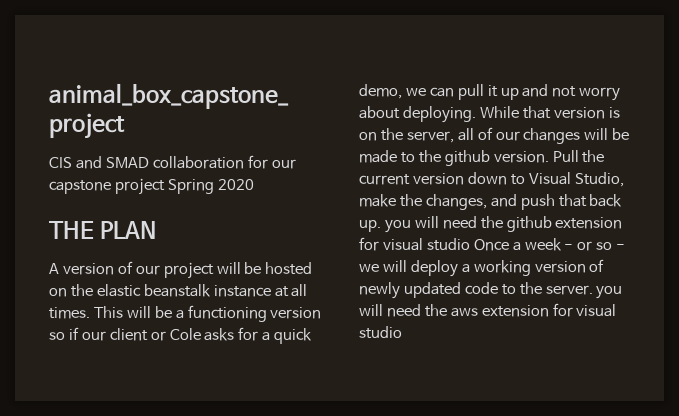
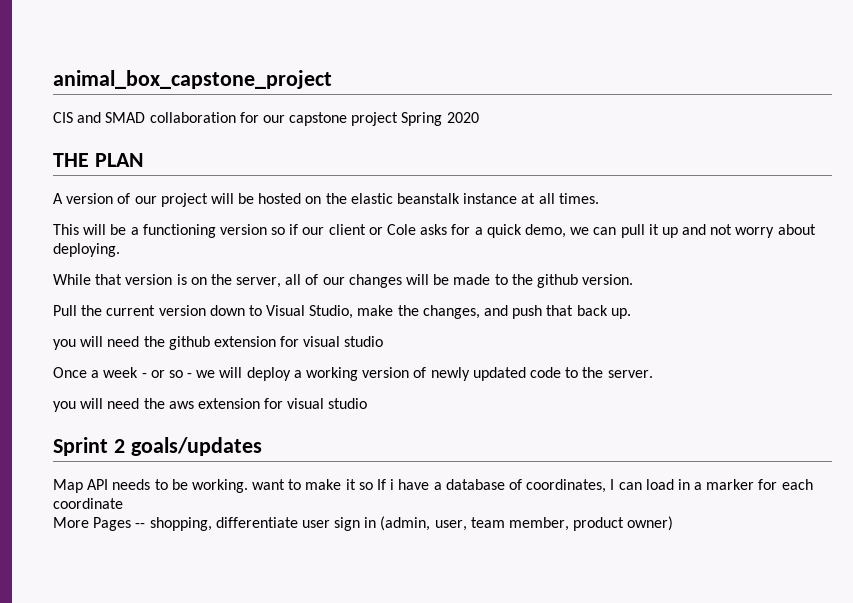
- A version of our project will be hosted on the elastic beanstalk instance at all times. This will be a functioning version so if our client or Cole asks for a quick demo, we can pull it up and not worry about deploying. While that version is on the server, all of our changes will be made to the github version. Pull the current version down to Visual Studio, make the changes, and push that back up. you will need the github extension for visual studio Once a week - or so - we will deploy a working version of newly updated code to the server. you will need the aws extension for visual studio
+ A version of our project will be hosted on the elastic beanstalk instance at all times.
+ This will be a functioning version so if our client or Cole asks for a quick demo, we can pull it up and not worry about deploying.
+ While that version is on the server, all of our changes will be made to the github version.
+ Pull the current version down to Visual Studio, make the changes, and push that back up.
+ you will need the github extension for visual studio
+ Once a week - or so - we will deploy a working version of newly updated code to the server.
+ you will need the aws extension for visual studio
+ Sprint 2 goals/updates
+ Map API needs to be working. want to make it so If i have a database of coordinates, I can load in a marker for each coordinate
+ More Pages -- shopping, differentiate user sign in (admin, user, team member, product owner)

